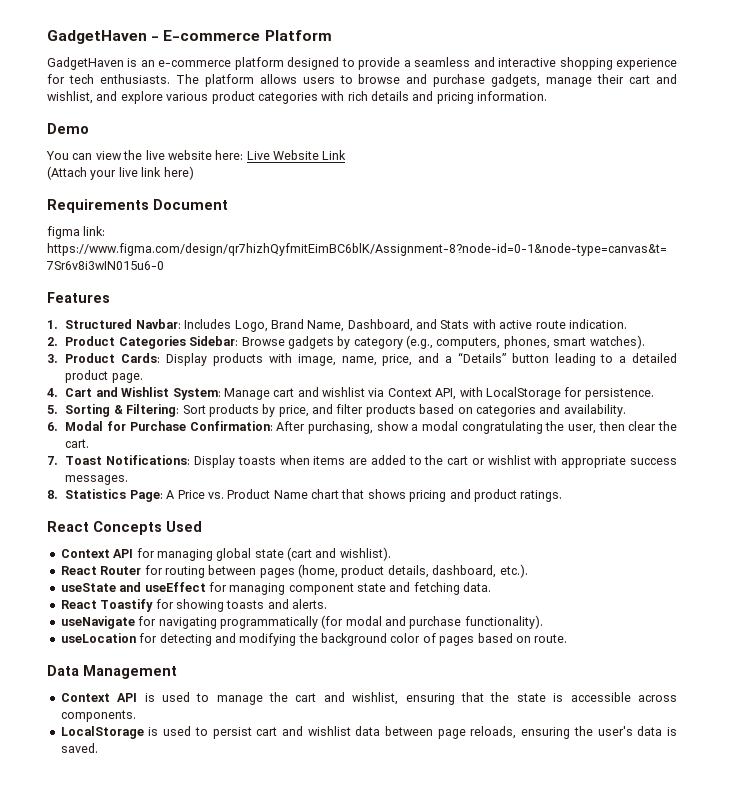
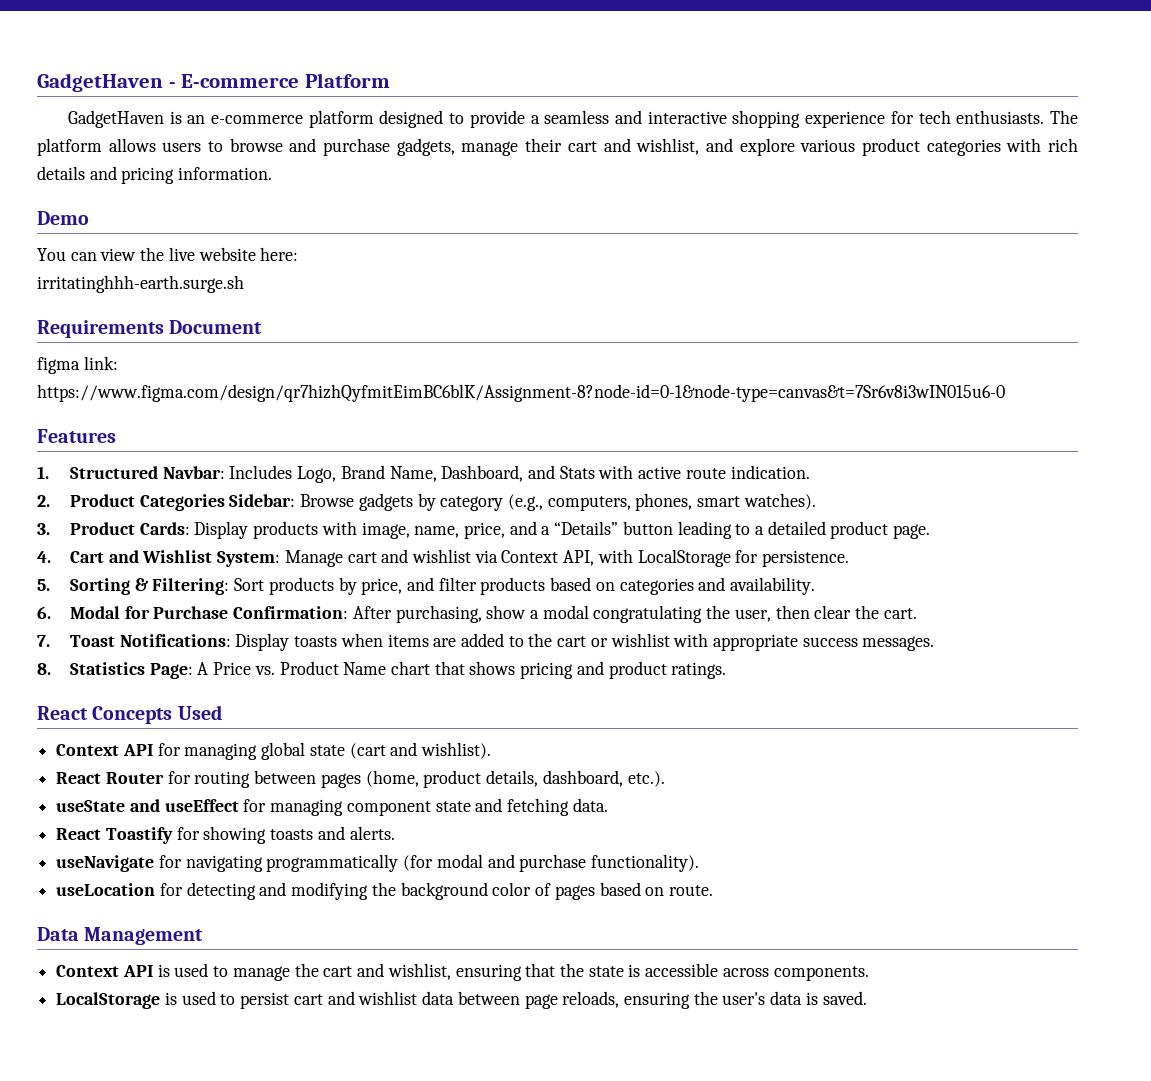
- You can view the live website here: Live Website Link
- (Attach your live link here)
+ You can view the live website here:
+ irritatinghhh-earth.surge.sh

